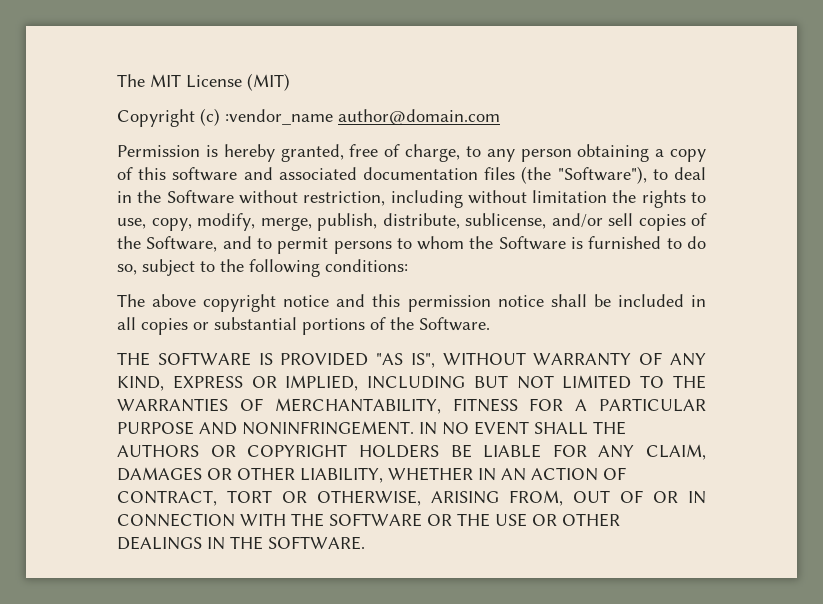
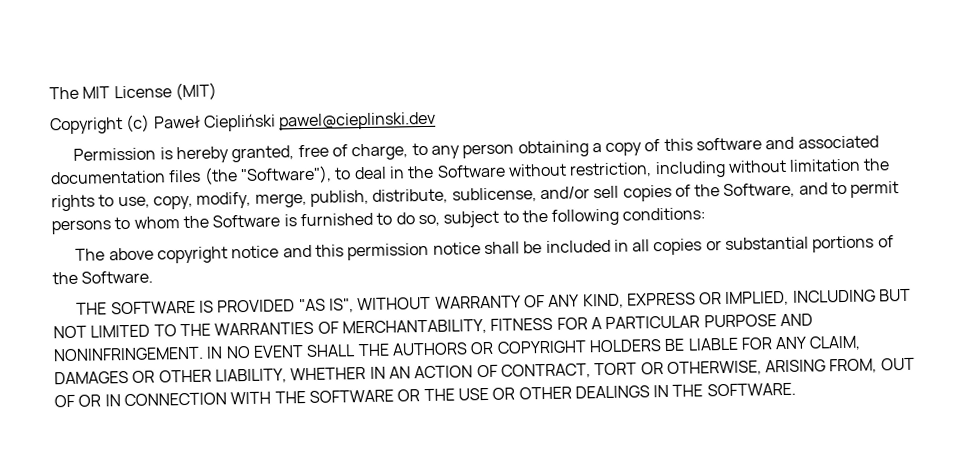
- Copyright (c) :vendor_name author@domain.com
+ Copyright (c) Paweł Ciepliński pawel@cieplinski.dev

